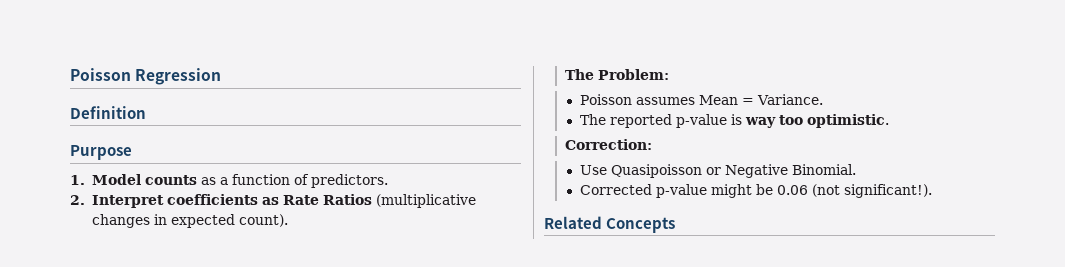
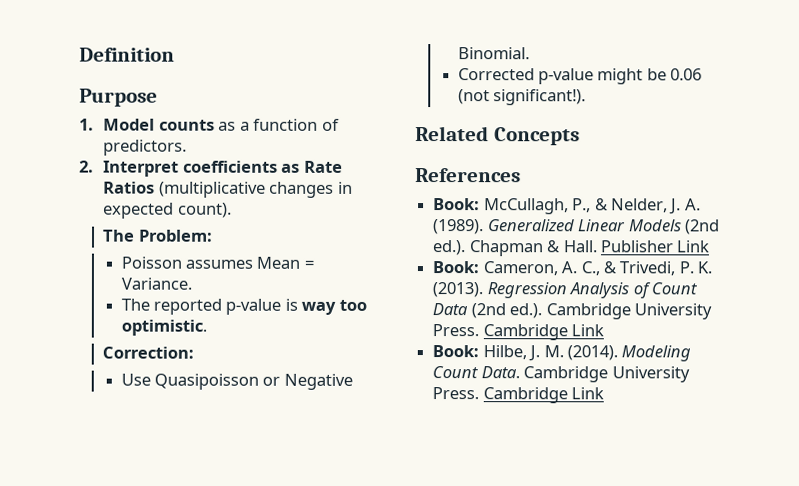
- Poisson Regression
+ References
+ Book: McCullagh, P., & Nelder, J. A. (1989). Generalized Linear Models (2nd ed.). Chapman & Hall. Publisher Link
+ Book: Cameron, A. C., & Trivedi, P. K. (2013). Regression Analysis of Count Data (2nd ed.). Cambridge University Press. Cambridge Link
+ Book: Hilbe, J. M. (2014). Modeling Count Data. Cambridge University Press. Cambridge Link

